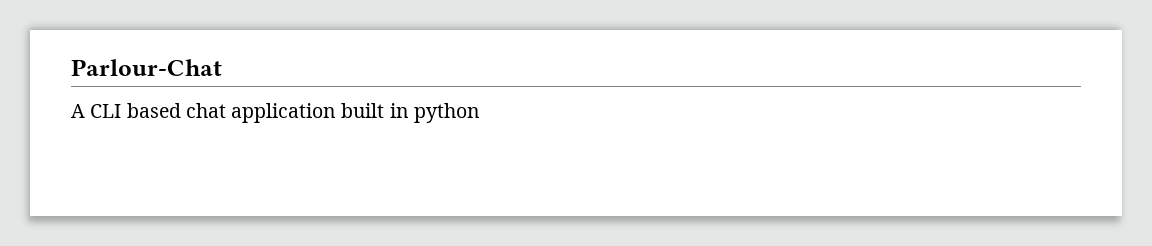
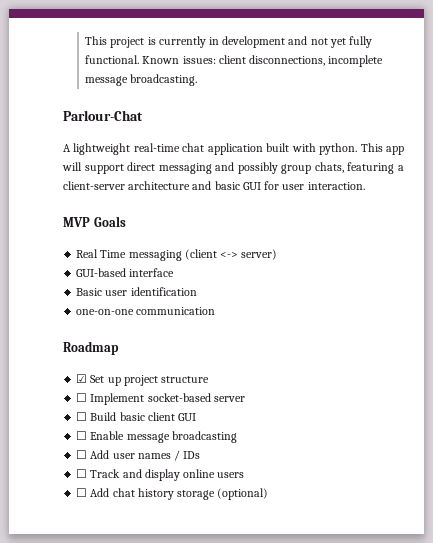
+ This project is currently in development and not yet fully functional. Known issues: client disconnections, incomplete message broadcasting.
- A CLI based chat application built in python
+ A lightweight real-time chat application built with python. This app will support direct messaging and possibly group chats, featuring a client-server architecture and basic GUI for user interaction.
+ MVP Goals
+ Real Time messaging (client <-> server)
+ GUI-based interface
+ Basic user identification
+ one-on-one communication
+ Roadmap
+ ☑ Set up project structure
+ ☐ Implement socket-based server
+ ☐ Build basic client GUI
+ ☐ Enable message broadcasting
+ ☐ Add user names / IDs
+ ☐ Track and display online users
+ ☐ Add chat history storage (optional)

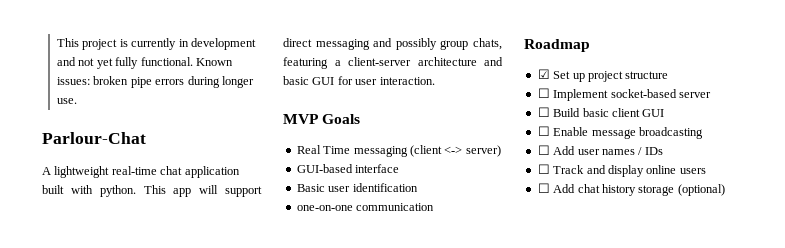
- Known issues: client disconnections, incomplete message broadcasting.
+ Known issues: broken pipe errors during longer use.

